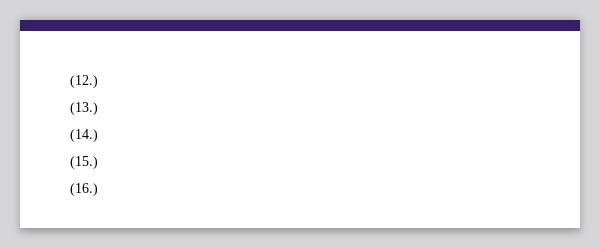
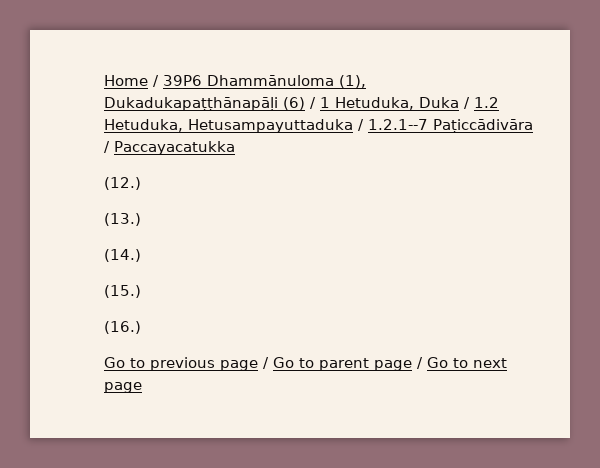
+ Home / 39P6 Dhammānuloma (1), Dukadukapaṭṭhānapāḷi (6) / 1 Hetuduka, Duka / 1.2 Hetuduka, Hetusampayuttaduka / 1.2.1--7 Paṭiccādivāra / Paccayacatukka
+ Go to previous page / Go to parent page / Go to next page

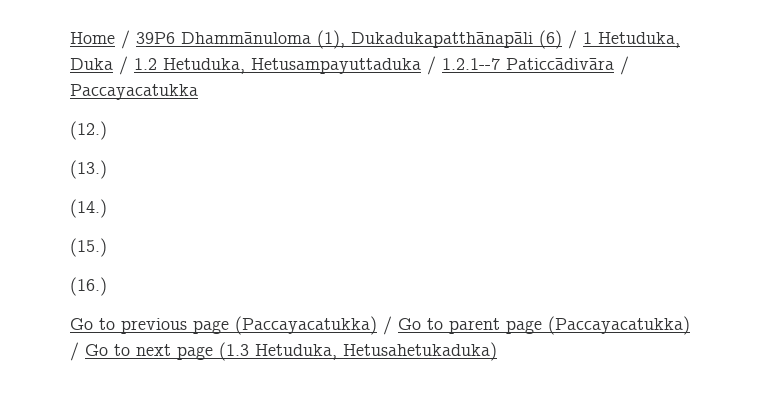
- Go to previous page / Go to parent page / Go to next page
+ Go to previous page (Paccayacatukka) / Go to parent page (Paccayacatukka) / Go to next page (1.3 Hetuduka, Hetusahetukaduka)

